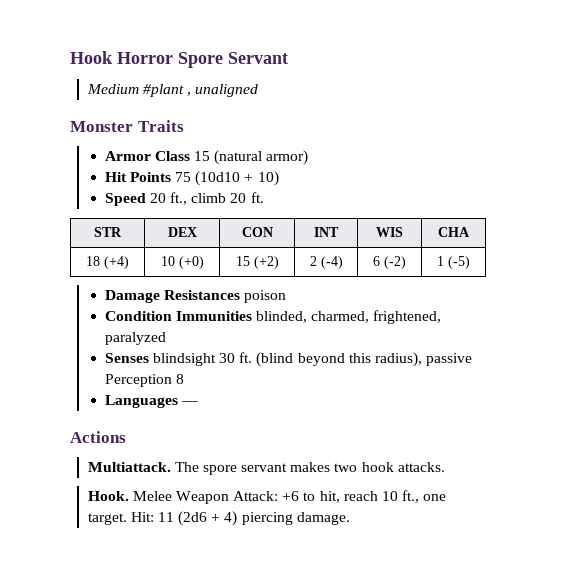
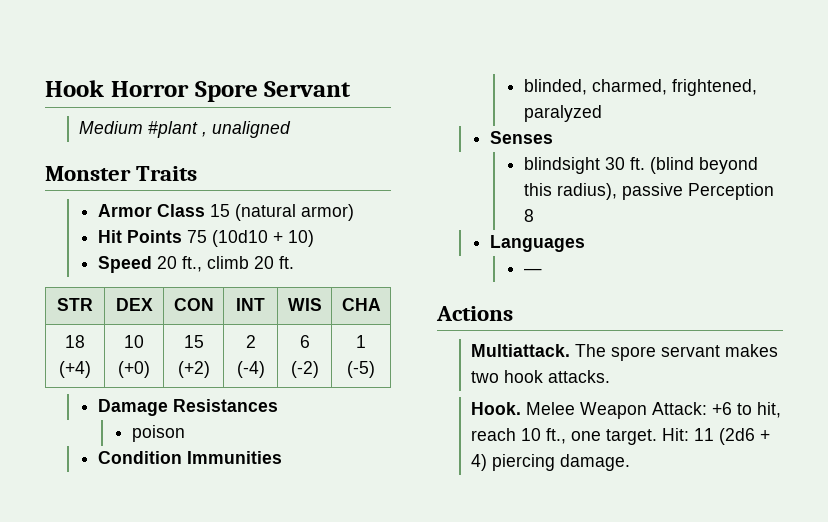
- Damage Resistances poison
+ Damage Resistances
+ poison
- Condition Immunities blinded, charmed, frightened, paralyzed
+ Condition Immunities
+ blinded, charmed, frightened, paralyzed
- Senses blindsight 30 ft.
+ Senses
+ blindsight 30 ft.
- Languages —
+ Languages
+ —

